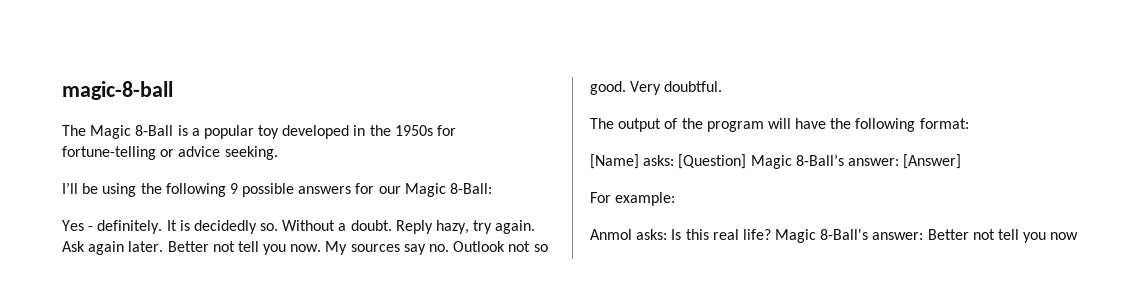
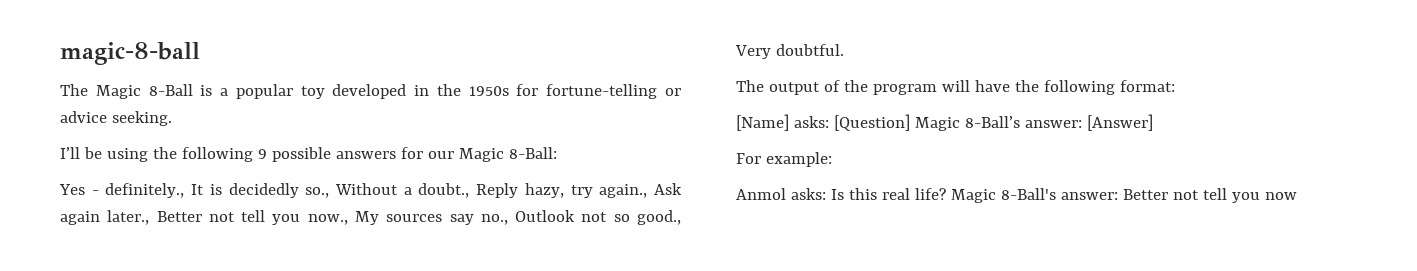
- Yes - definitely. It is decidedly so. Without a doubt. Reply hazy, try again. Ask again later. Better not tell you now. My sources say no. Outlook not so good. Very doubtful.
+ Yes - definitely., It is decidedly so., Without a doubt., Reply hazy, try again., Ask again later., Better not tell you now., My sources say no., Outlook not so good., Very doubtful.

